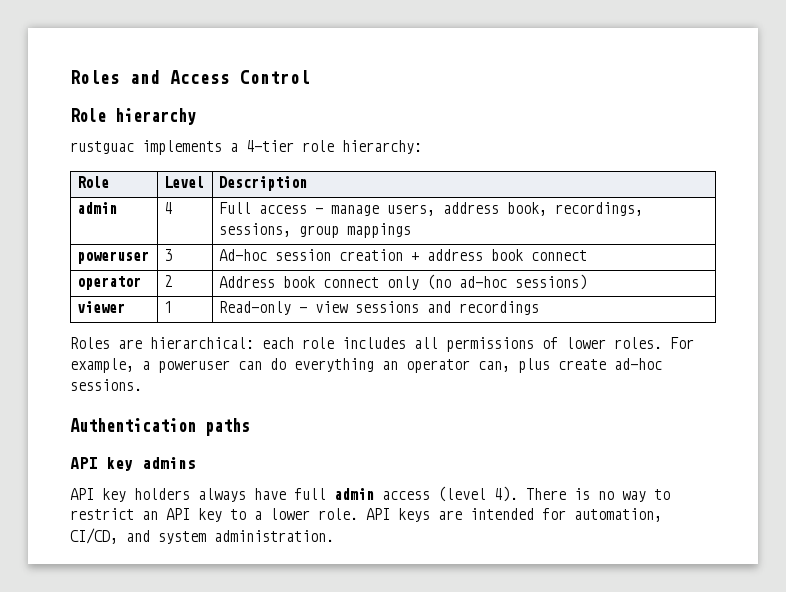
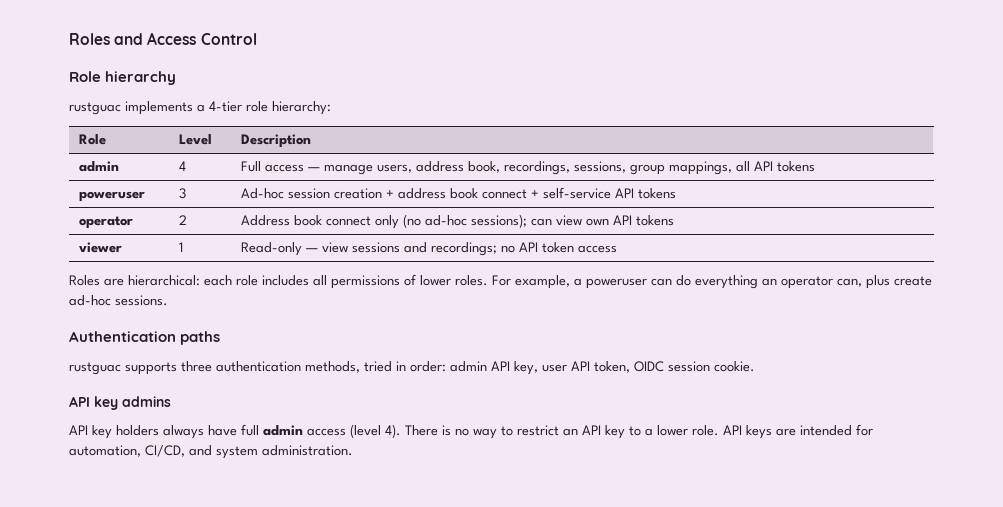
- admin | 4 | Full access — manage users, address book, recordings, sessions, group mappings
+ admin | 4 | Full access — manage users, address book, recordings, sessions, group mappings, all API tokens
- poweruser | 3 | Ad-hoc session creation + address book connect
+ poweruser | 3 | Ad-hoc session creation + address book connect + self-service API tokens
- operator | 2 | Address book connect only (no ad-hoc sessions)
+ operator | 2 | Address book connect only (no ad-hoc sessions); can view own API tokens
- viewer | 1 | Read-only — view sessions and recordings
+ viewer | 1 | Read-only — view sessions and recordings; no API token access
+ rustguac supports three authentication methods, tried in order: admin API key, user API token, OIDC session cookie.

